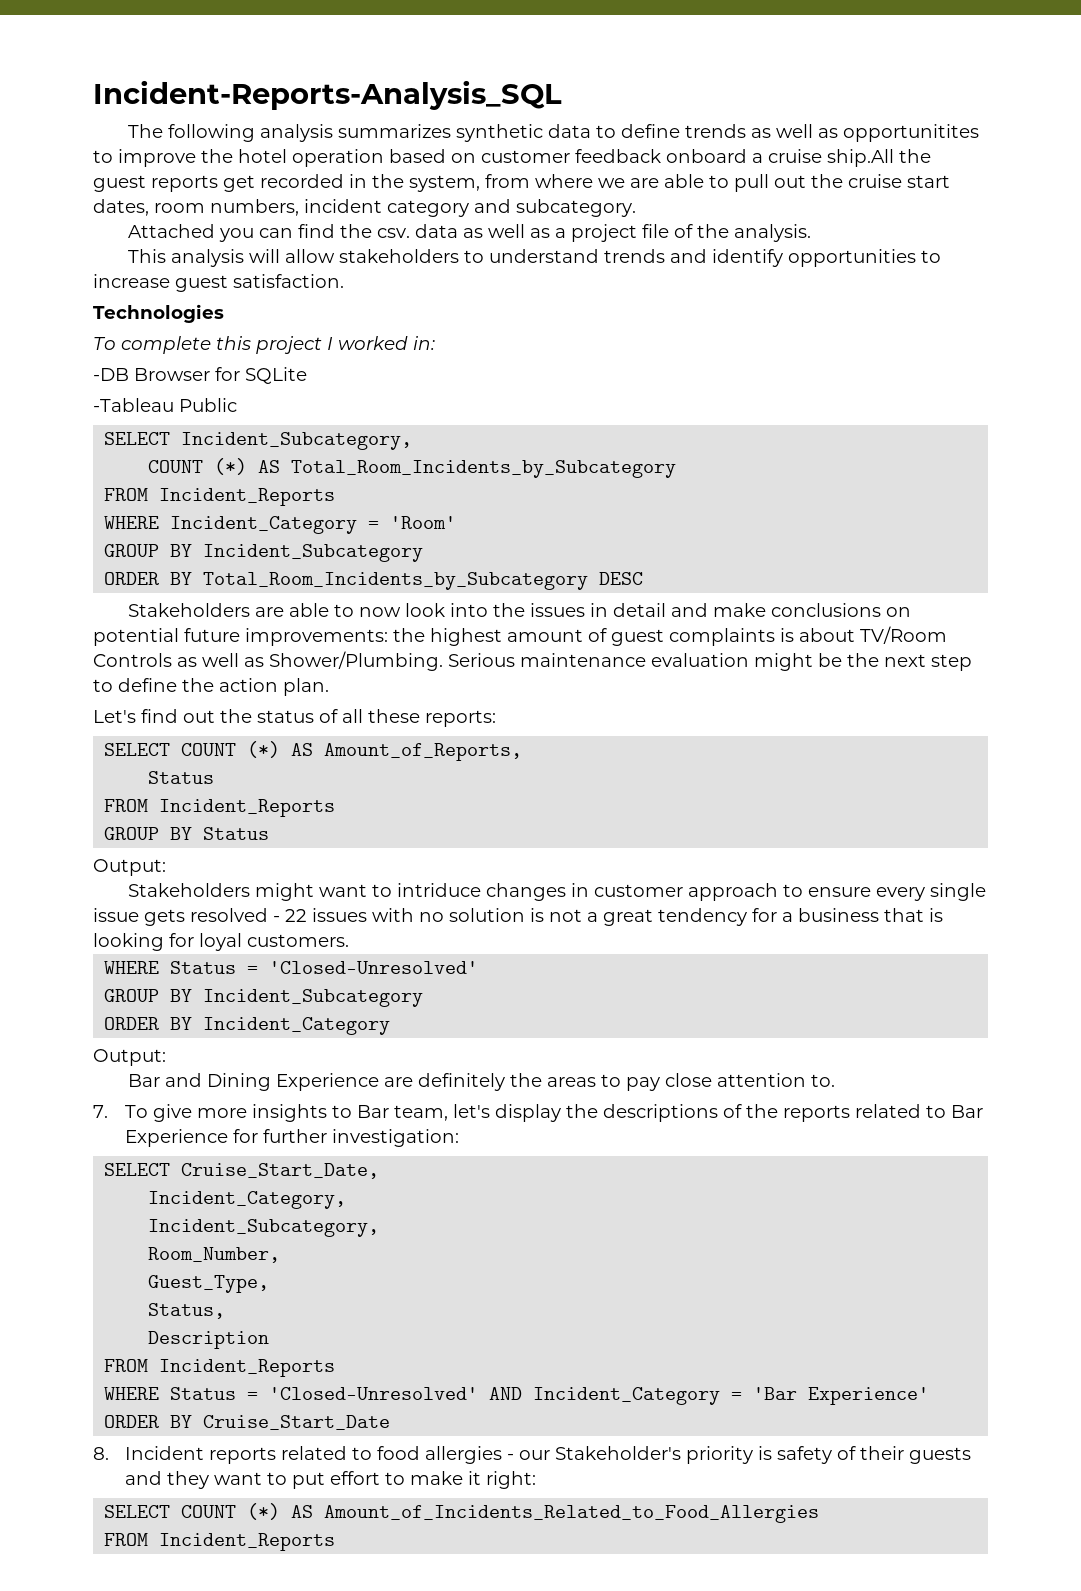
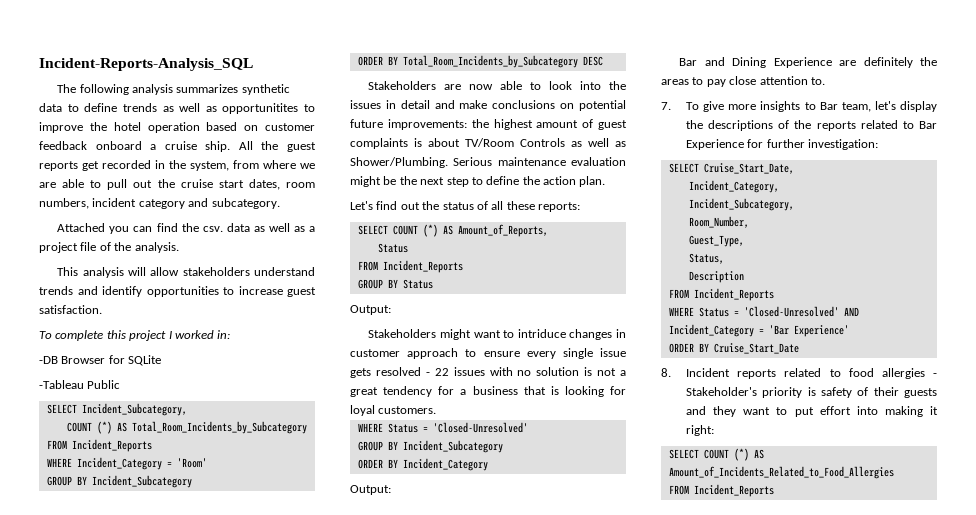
- The following analysis summarizes synthetic data to define trends as well as opportunitites to improve the hotel operation based on customer feedback onboard a cruise ship.All the guest reports get recorded in the system, from where we are able to pull out the cruise start dates, room numbers, incident category and subcategory.
+ The following analysis summarizes synthetic data to define trends as well as opportunitites to improve the hotel operation based on customer feedback onboard a cruise ship. All the guest reports get recorded in the system, from where we are able to pull out the cruise start dates, room numbers, incident category and subcategory.
- This analysis will allow stakeholders to understand trends and identify opportunities to increase guest satisfaction.
+ This analysis will allow stakeholders understand trends and identify opportunities to increase guest satisfaction.
- Technologies
- Stakeholders are able to now look into the issues in detail and make conclusions on potential future improvements: the highest amount of guest complaints is about TV/Room Controls as well as Shower/Plumbing.
+ Stakeholders are now able to look into the issues in detail and make conclusions on potential future improvements: the highest amount of guest complaints is about TV/Room Controls as well as Shower/Plumbing.
- 8. Incident reports related to food allergies - our Stakeholder's priority is safety of their guests and they want to put effort to make it right:
+ 8. Incident reports related to food allergies - Stakeholder's priority is safety of their guests and they want to put effort into making it right:

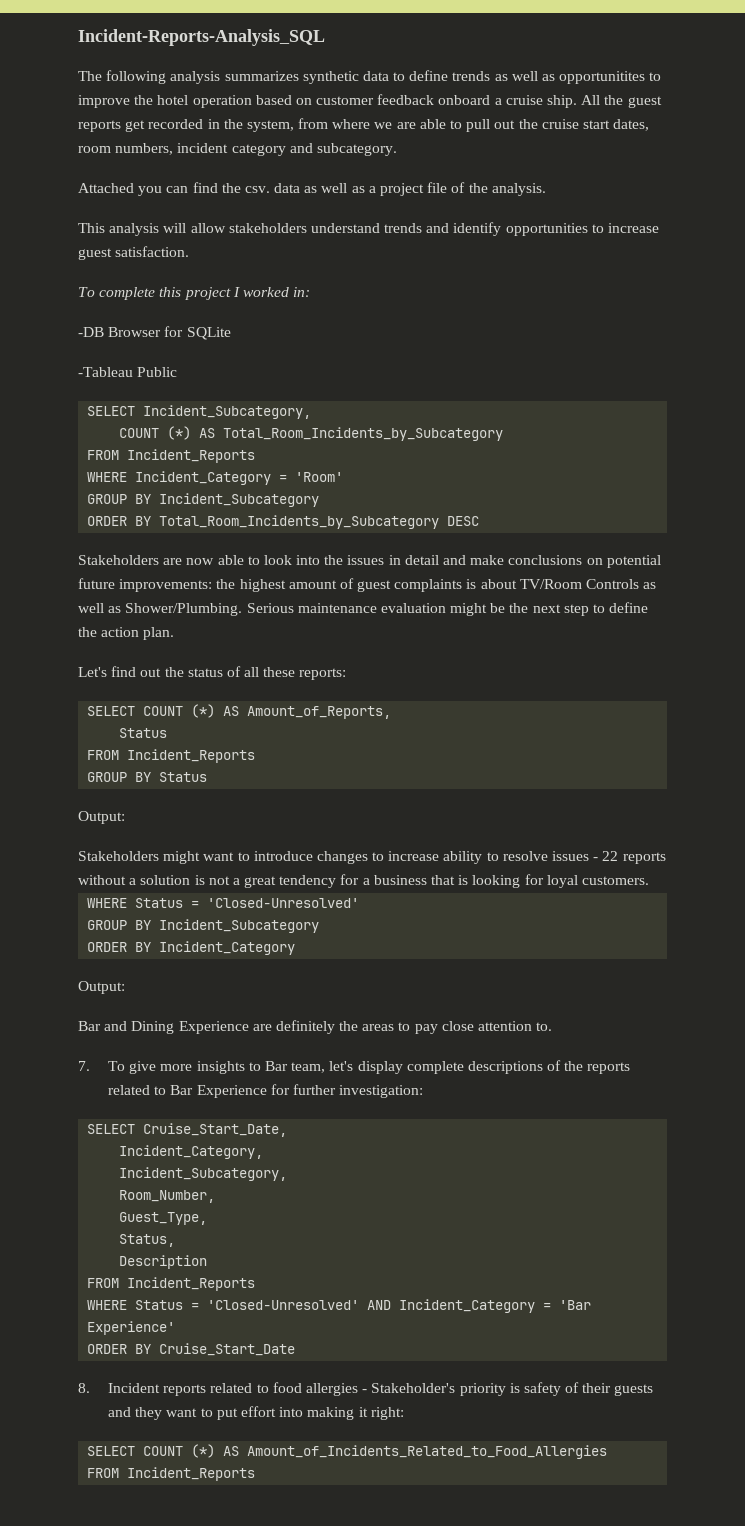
- Stakeholders might want to intriduce changes in customer approach to ensure every single issue gets resolved - 22 issues with no solution is not a great tendency for a business that is looking for loyal customers.
+ Stakeholders might want to introduce changes to increase ability to resolve issues - 22 reports without a solution is not a great tendency for a business that is looking for loyal customers.
- 7. To give more insights to Bar team, let's display the descriptions of the reports related to Bar Experience for further investigation:
+ 7. To give more insights to Bar team, let's display complete descriptions of the reports related to Bar Experience for further investigation:

